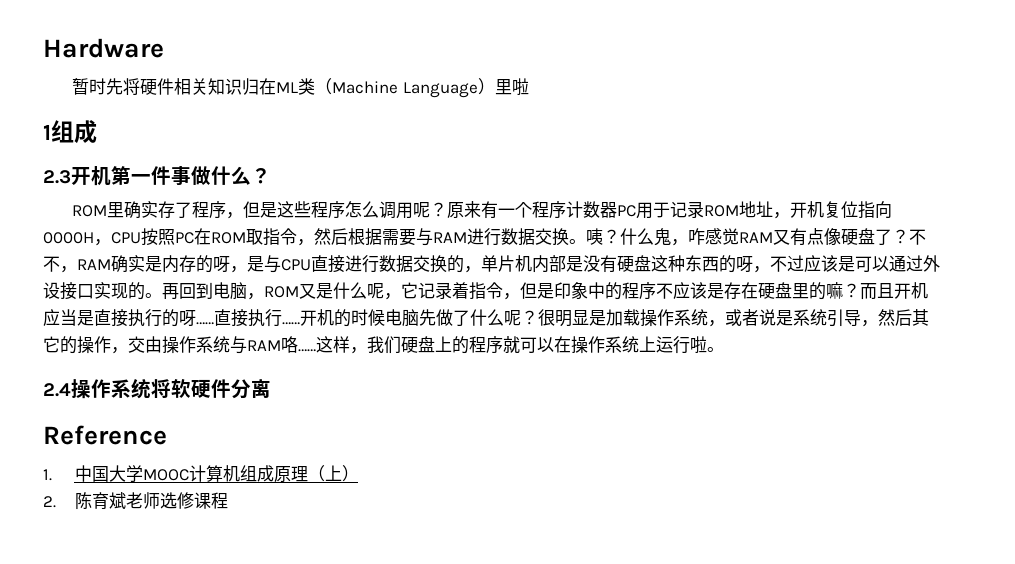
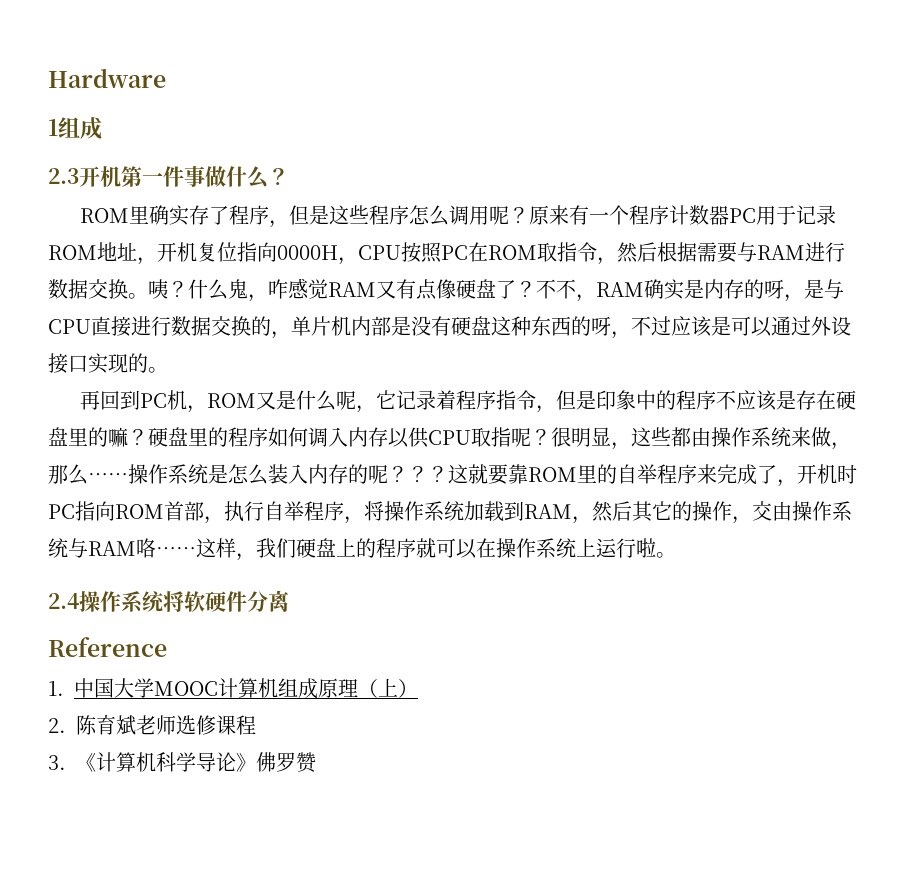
- 暂时先将硬件相关知识归在ML类（Machine Language）里啦
- 不不，RAM确实是内存的呀，是与CPU直接进行数据交换的，单片机内部是没有硬盘这种东西的呀，不过应该是可以通过外设接口实现的。再回到电脑，ROM又是什么呢，它记录着指令，但是印象中的程序不应该是存在硬盘里的嘛？
+ 不不，RAM确实是内存的呀，是与CPU直接进行数据交换的，单片机内部是没有硬盘这种东西的呀，不过应该是可以通过外设接口实现的。
+ 再回到PC机，ROM又是什么呢，它记录着程序指令，但是印象中的程序不应该是存在硬盘里的嘛？
- 而且开机应当是直接执行的呀……直接执行……开机的时候电脑先做了什么呢？很明显是加载操作系统，或者说是系统引导，然后其它的操作，交由操作系统与RAM咯……
+ 硬盘里的程序如何调入内存以供CPU取指呢？很明显，这些都由操作系统来做，那么……操作系统是怎么装入内存的呢？？？这就要靠ROM里的自举程序来完成了，开机时PC指向ROM首部，执行自举程序，将操作系统加载到RAM，然后其它的操作，交由操作系统与RAM咯……
+ 3.《计算机科学导论》佛罗赞

